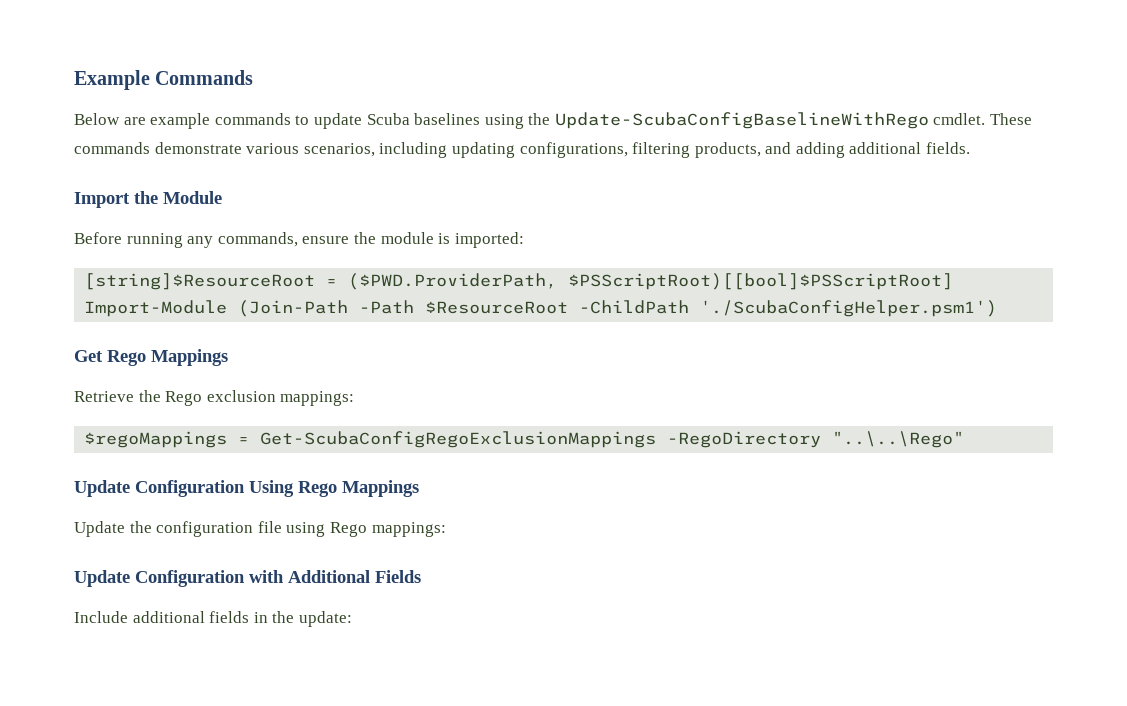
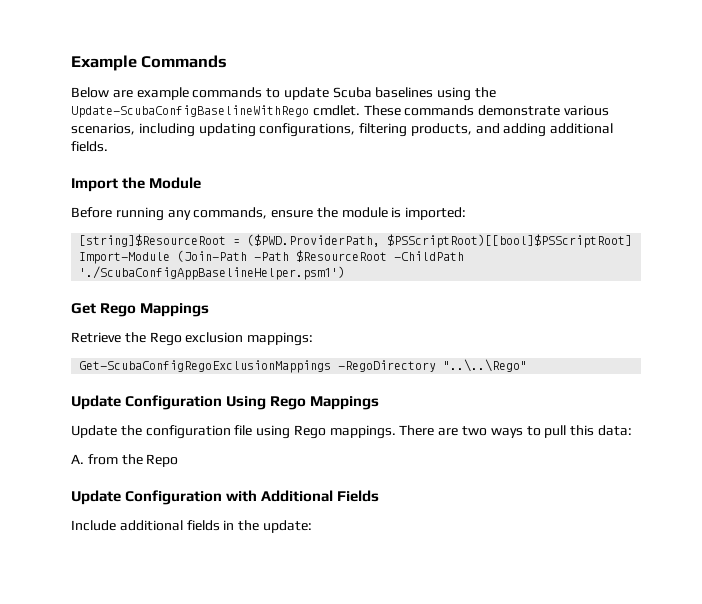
- Import-Module (Join-Path -Path $ResourceRoot -ChildPath './ScubaConfigHelper.psm1')
+ Import-Module (Join-Path -Path $ResourceRoot -ChildPath './ScubaConfigAppBaselineHelper.psm1')
- $regoMappings = Get-ScubaConfigRegoExclusionMappings -RegoDirectory "..\..\Rego"
+ Get-ScubaConfigRegoExclusionMappings -RegoDirectory "..\..\Rego"
- Update the configuration file using Rego mappings:
+ Update the configuration file using Rego mappings. There are two ways to pull this data:
+ A. from the Repo

